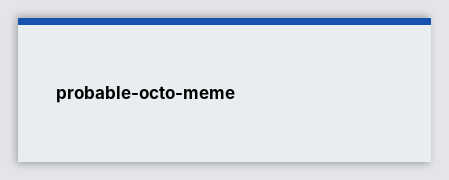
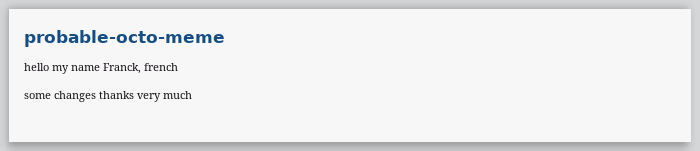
+ hello my name Franck, french
+ some changes thanks very much

